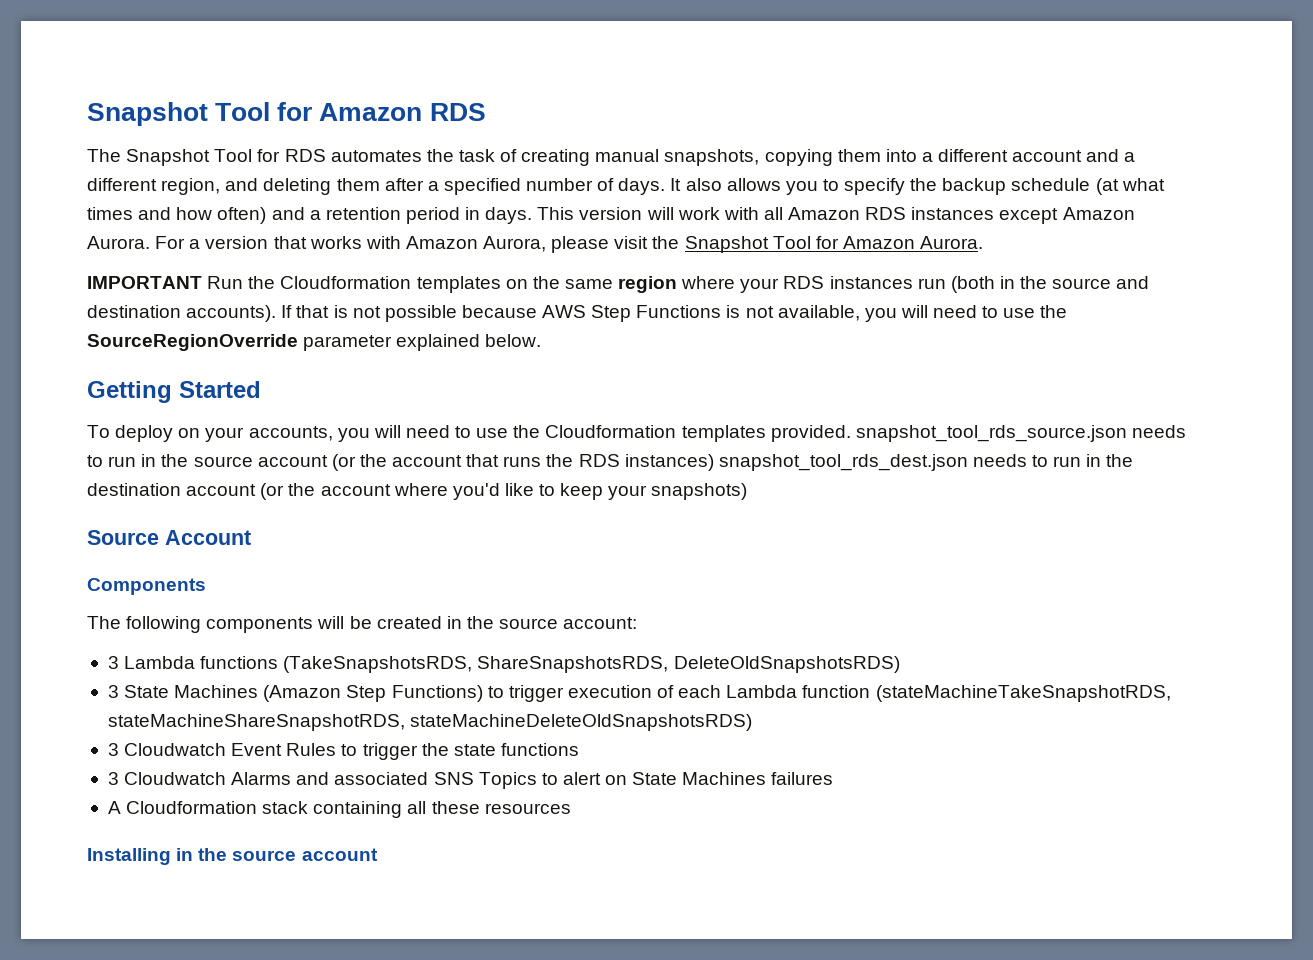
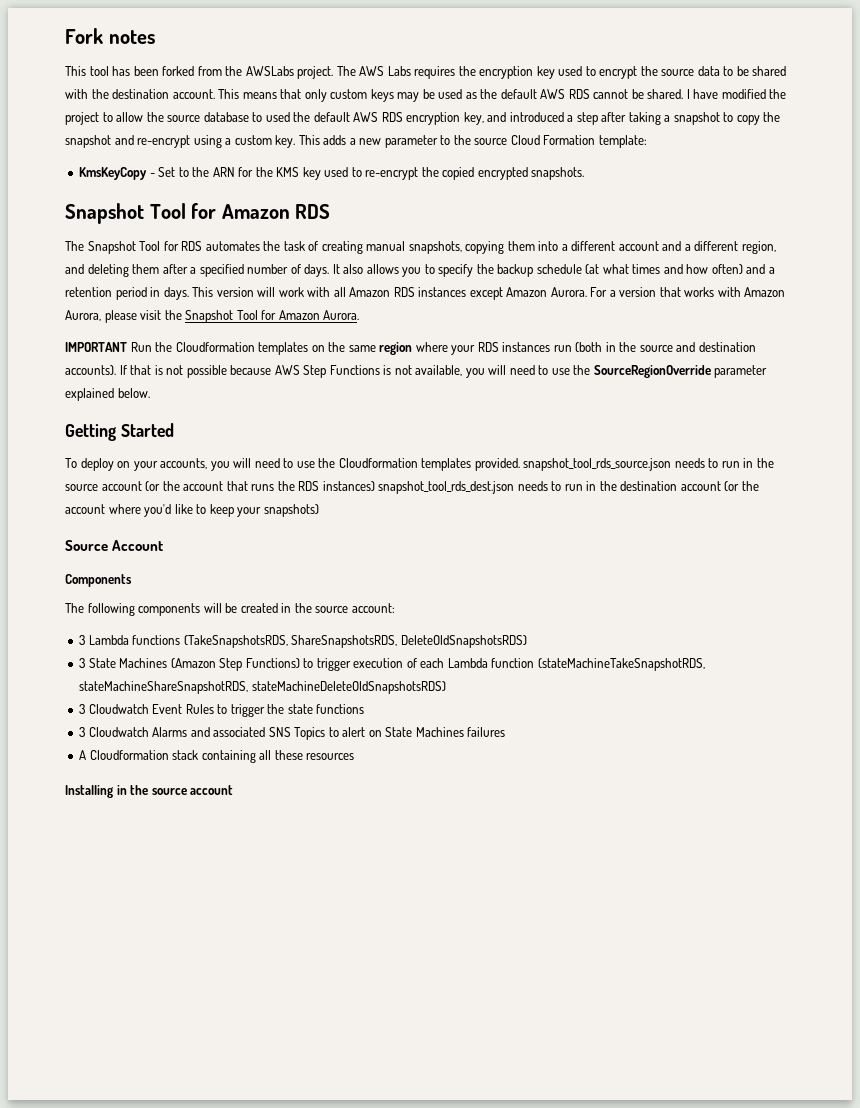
+ Fork notes
+ This tool has been forked from the AWSLabs project. The AWS Labs requires the encryption key used to encrypt the source data to be shared with the destination account. This means that only custom keys may be used as the default AWS RDS cannot be shared. I have modified the project to allow the source database to used the default AWS RDS encryption key, and introduced a step after taking a snapshot to copy the snapshot and re-encrypt using a custom key. This adds a new parameter to the source Cloud Formation template:
+ KmsKeyCopy - Set to the ARN for the KMS key used to re-encrypt the copied encrypted snapshots.

